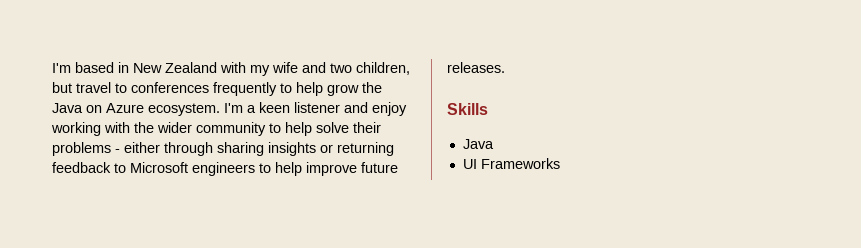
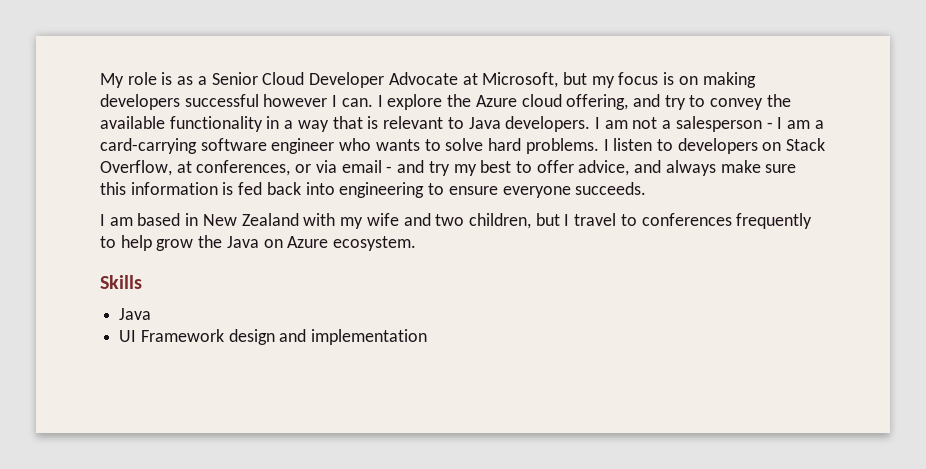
- I'm based in New Zealand with my wife and two children, but travel to conferences frequently to help grow the Java on Azure ecosystem. I'm a keen listener and enjoy working with the wider community to help solve their problems - either through sharing insights or returning feedback to Microsoft engineers to help improve future releases.
+ My role is as a Senior Cloud Developer Advocate at Microsoft, but my focus is on making developers successful however I can. I explore the Azure cloud offering, and try to convey the available functionality in a way that is relevant to Java developers. I am not a salesperson - I am a card-carrying software engineer who wants to solve hard problems. I listen to developers on Stack Overflow, at conferences, or via email - and try my best to offer advice, and always make sure this information is fed back into engineering to ensure everyone succeeds.
+ I am based in New Zealand with my wife and two children, but I travel to conferences frequently to help grow the Java on Azure ecosystem.
- UI Frameworks
+ UI Framework design and implementation

